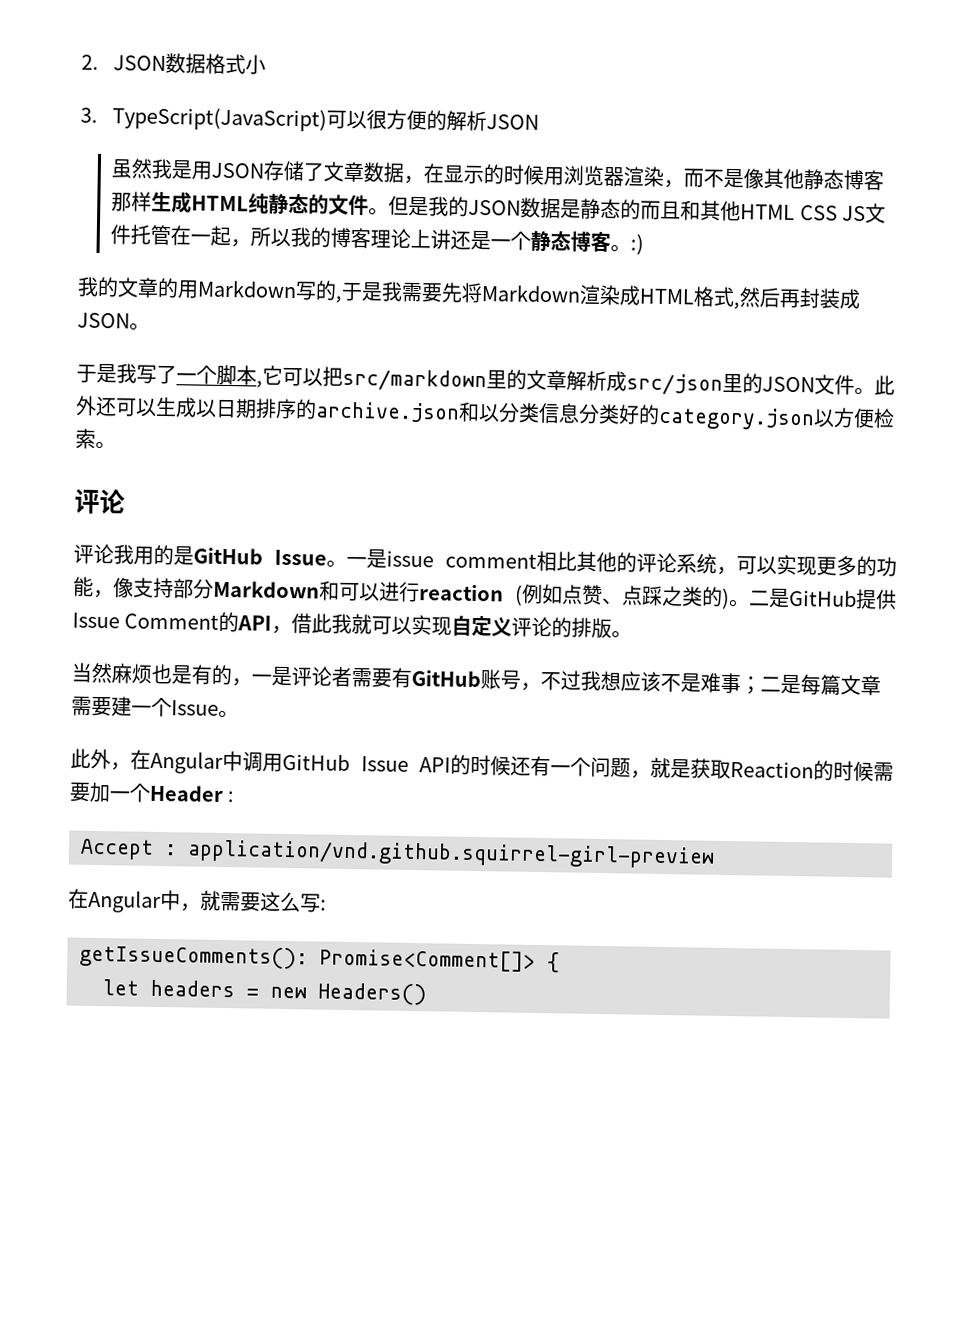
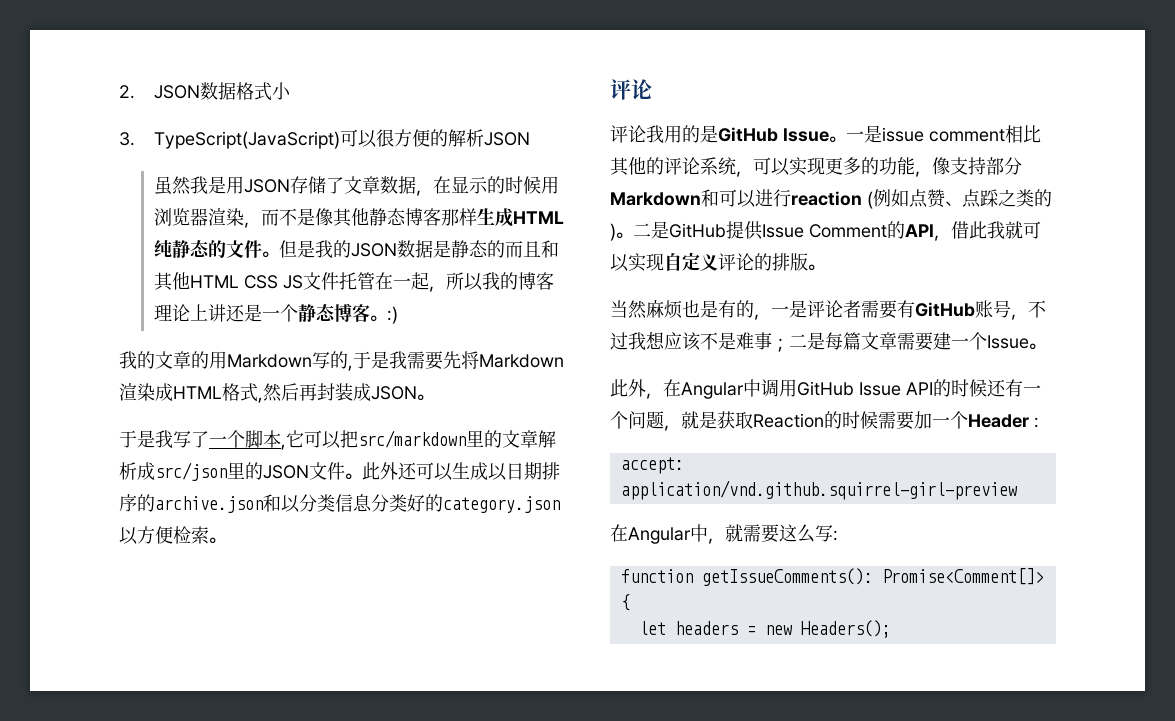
- Accept : application/vnd.github.squirrel-girl-preview
+ accept: application/vnd.github.squirrel-girl-preview
- getIssueComments(): Promise<Comment[]> {
+ function getIssueComments(): Promise<Comment[]> {
- let headers = new Headers()
+ let headers = new Headers();

